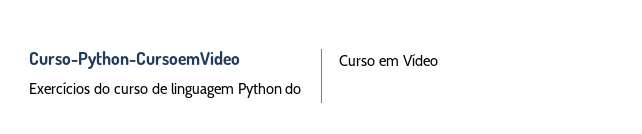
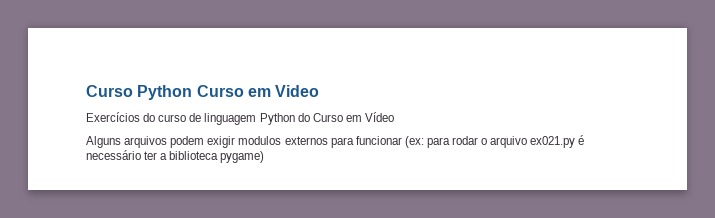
- Curso-Python-CursoemVideo
+ Curso Python Curso em Video
+ Alguns arquivos podem exigir modulos externos para funcionar (ex: para rodar o arquivo ex021.py é necessário ter a biblioteca pygame)

